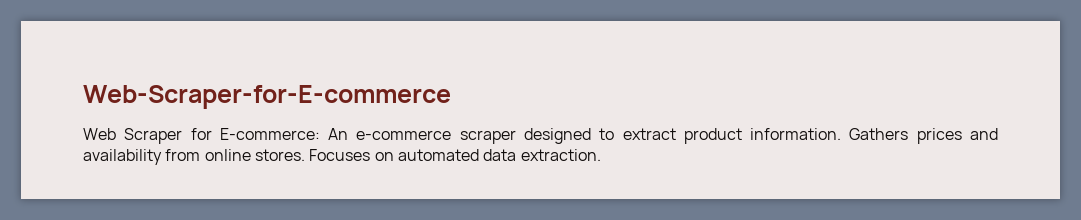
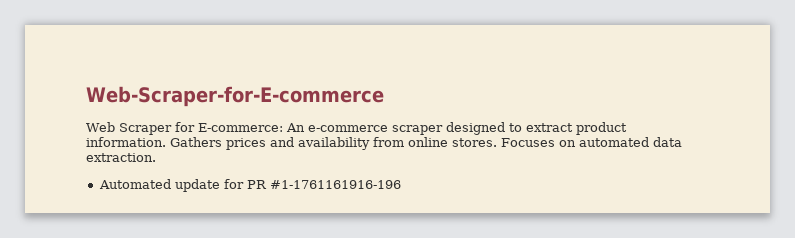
+ Automated update for PR #1-1761161916-196

